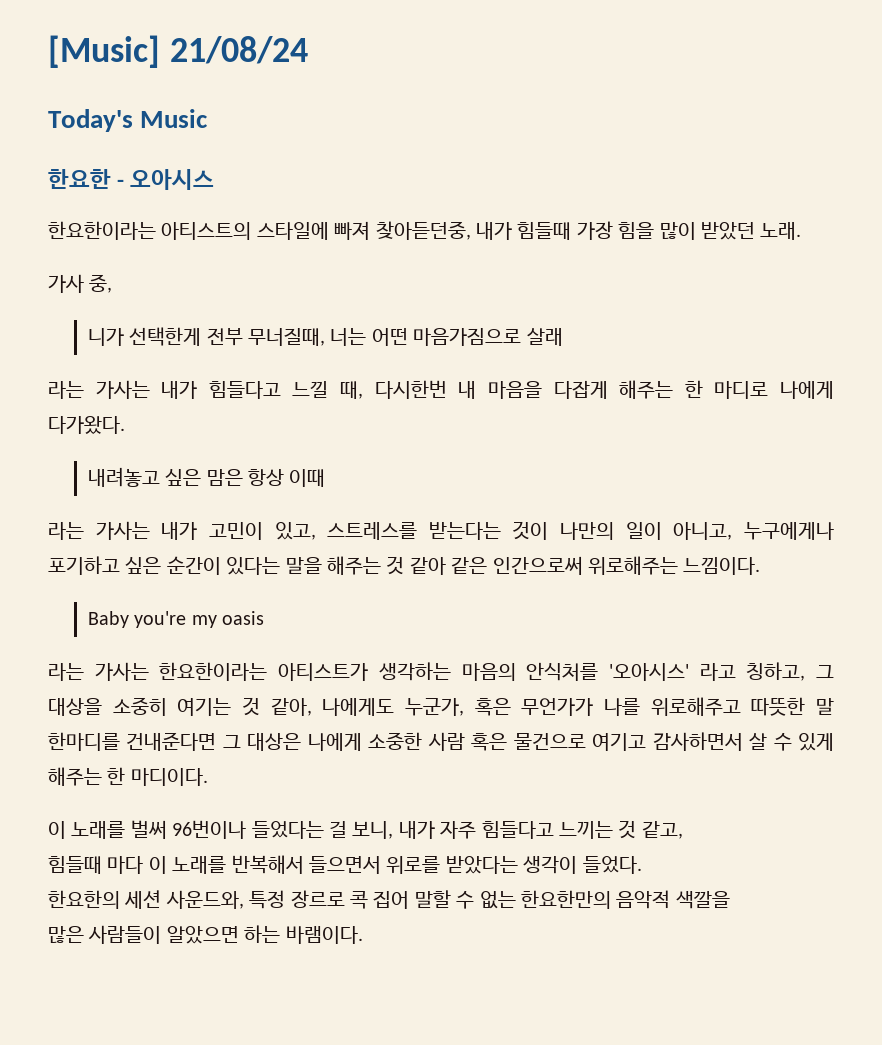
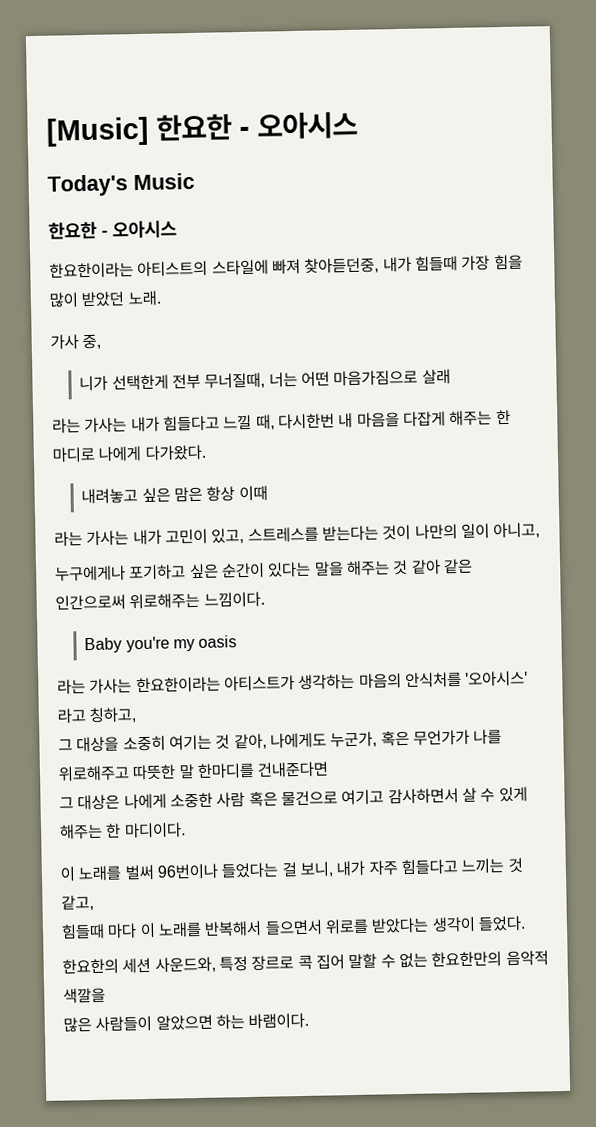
- [Music] 21/08/24
+ [Music] 한요한 - 오아시스
- 라는 가사는 내가 고민이 있고, 스트레스를 받는다는 것이 나만의 일이 아니고, 누구에게나 포기하고 싶은 순간이 있다는 말을 해주는 것 같아 같은 인간으로써 위로해주는 느낌이다.
+ 라는 가사는 내가 고민이 있고, 스트레스를 받는다는 것이 나만의 일이 아니고,
+ 누구에게나 포기하고 싶은 순간이 있다는 말을 해주는 것 같아 같은 인간으로써 위로해주는 느낌이다.
- 라는 가사는 한요한이라는 아티스트가 생각하는 마음의 안식처를 '오아시스' 라고 칭하고, 그 대상을 소중히 여기는 것 같아, 나에게도 누군가, 혹은 무언가가 나를 위로해주고 따뜻한 말 한마디를 건내준다면 그 대상은 나에게 소중한 사람 혹은 물건으로 여기고 감사하면서 살 수 있게 해주는 한 마디이다.
+ 라는 가사는 한요한이라는 아티스트가 생각하는 마음의 안식처를 '오아시스' 라고 칭하고,
+ 그 대상을 소중히 여기는 것 같아, 나에게도 누군가, 혹은 무언가가 나를 위로해주고 따뜻한 말 한마디를 건내준다면
+ 그 대상은 나에게 소중한 사람 혹은 물건으로 여기고 감사하면서 살 수 있게 해주는 한 마디이다.

